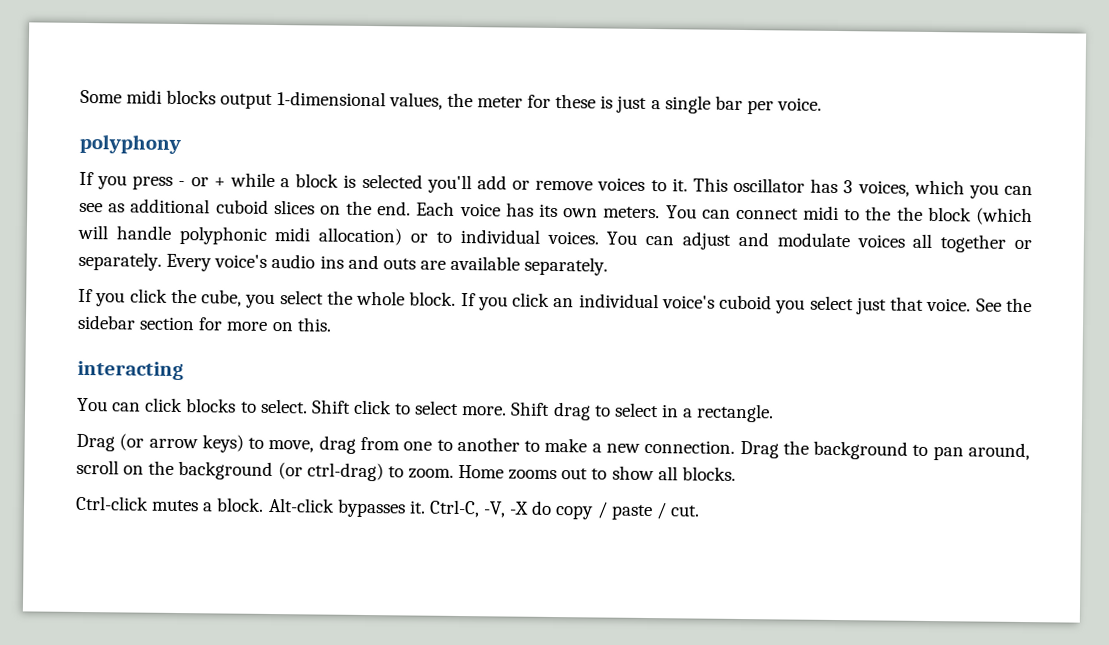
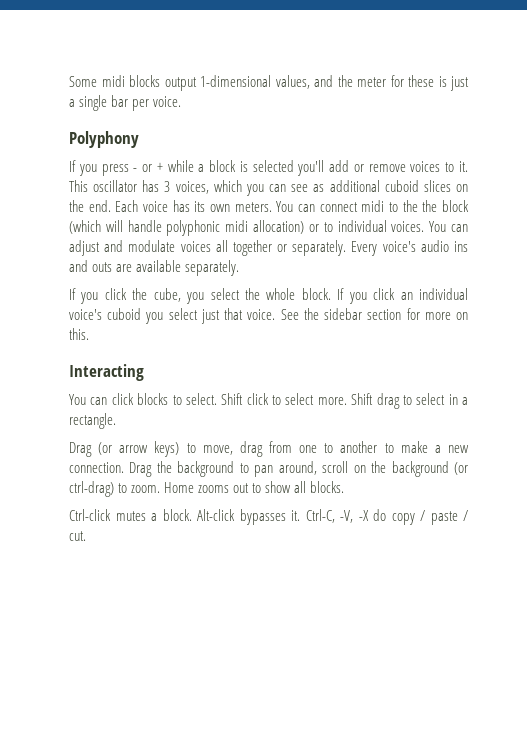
- Some midi blocks output 1-dimensional values, the meter for these is just a single bar per voice.
+ Some midi blocks output 1-dimensional values, and the meter for these is just a single bar per voice.
- polyphony
+ Polyphony
- interacting
+ Interacting

